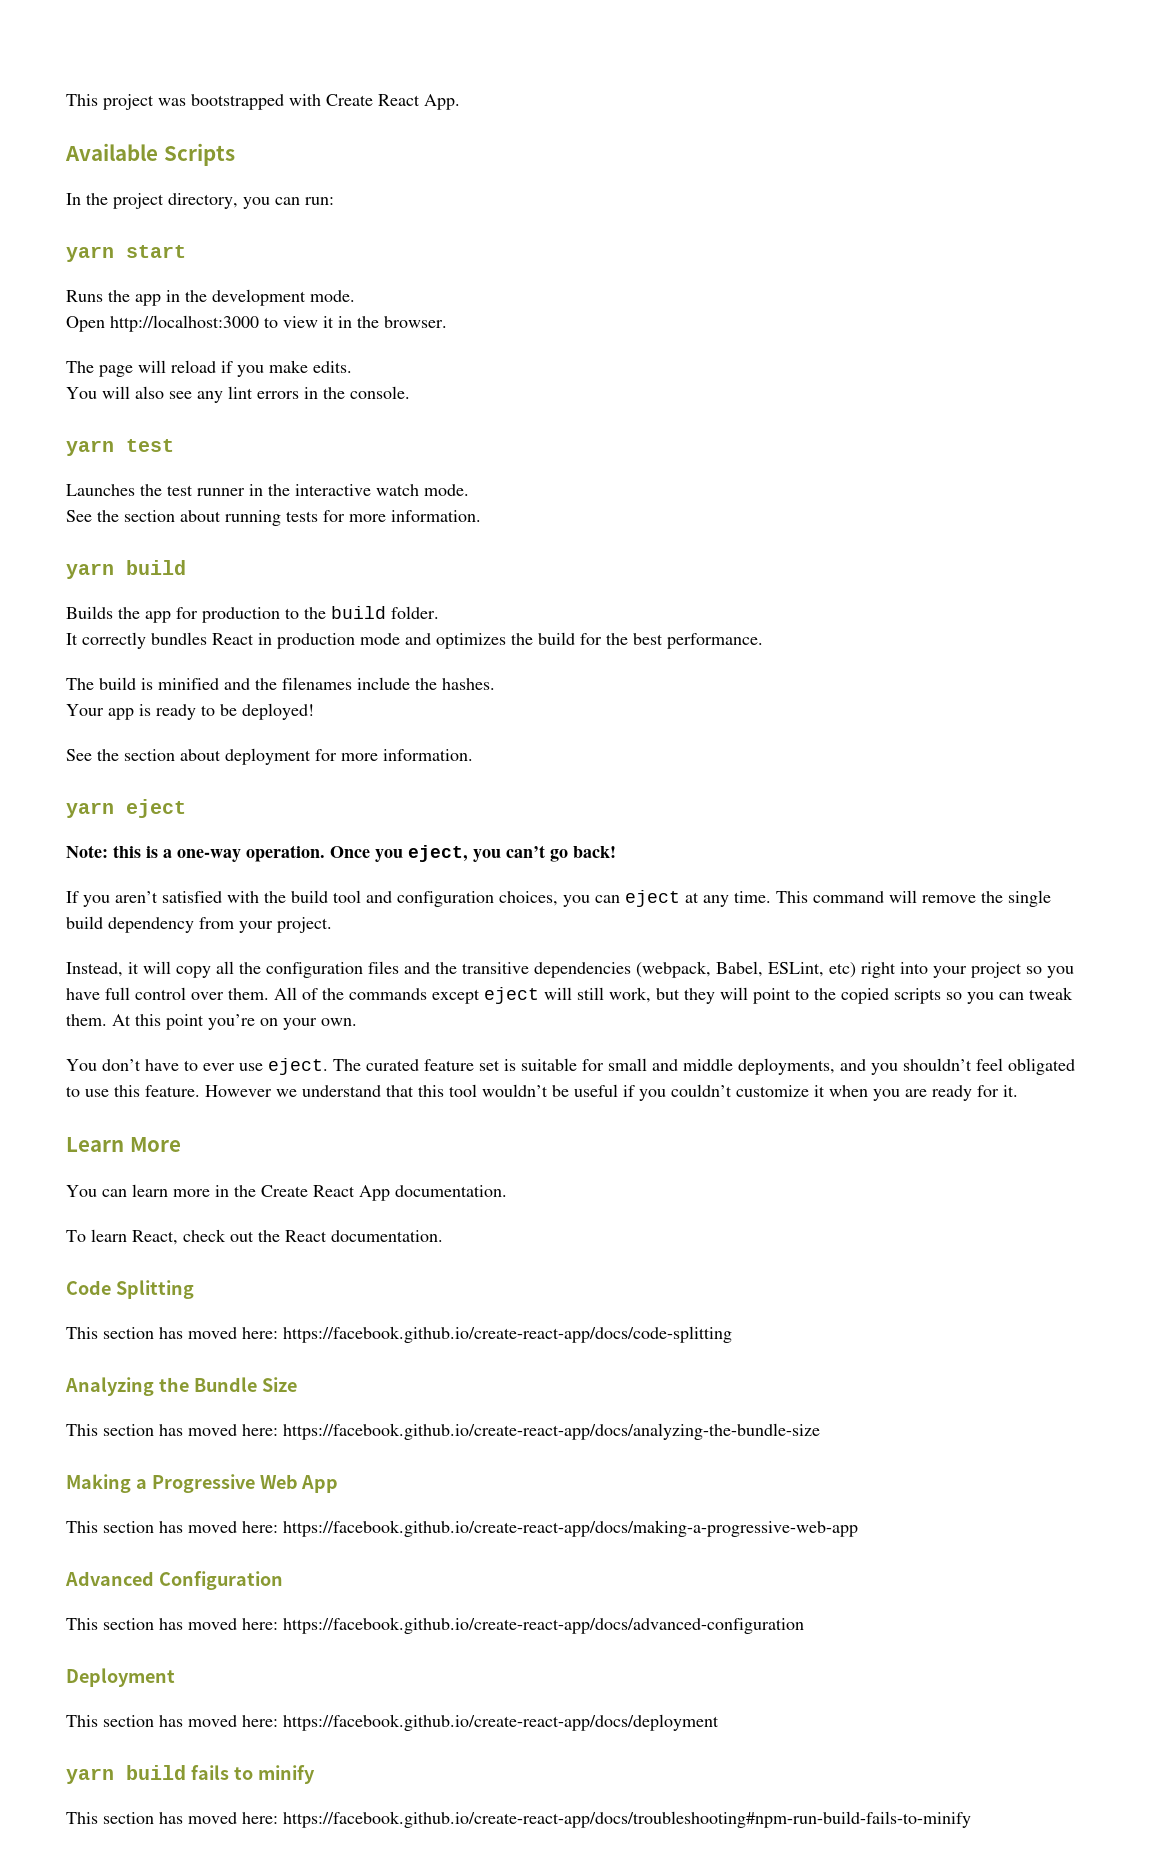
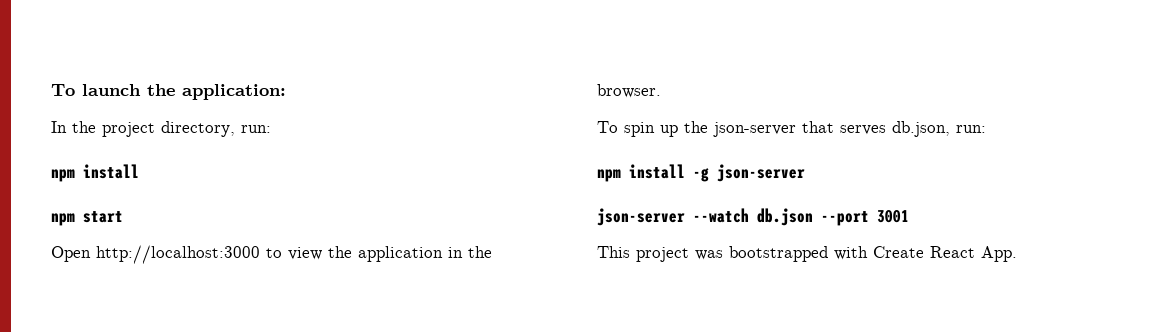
+ To launch the application:
+ In the project directory, run:
+ npm install
+ npm start
+ Open http://localhost:3000 to view the application in the browser.
+ To spin up the json-server that serves db.json, run:
+ npm install -g json-server
+ json-server --watch db.json --port 3001
- Available Scripts
- In the project directory, you can run:
- yarn start
- Runs the app in the development mode.
- Open http://localhost:3000 to view it in the browser.
- The page will reload if you make edits.
- You will also see any lint errors in the console.
- yarn test
- Launches the test runner in the interactive watch mode.
- See the section about running tests for more information.
- yarn build
- Builds the app for production to the build folder.
- It correctly bundles React in production mode and optimizes the build for the best performance.
- The build is minified and the filenames include the hashes.
- Your app is ready to be deployed!
- See the section about deployment for more information.
- yarn eject
- Note: this is a one-way operation. Once you eject, you can’t go back!
- If you aren’t satisfied with the build tool and configuration choices, you can eject at any time. This command will remove the single build dependency from your project.
- Instead, it will copy all the configuration files and the transitive dependencies (webpack, Babel, ESLint, etc) right into your project so you have full control over them. All of the commands except eject will still work, but they will point to the copied scripts so you can tweak them. At this point you’re on your own.
- You don’t have to ever use eject. The curated feature set is suitable for small and middle deployments, and you shouldn’t feel obligated to use this feature. However we understand that this tool wouldn’t be useful if you couldn’t customize it when you are ready for it.
- Learn More
- You can learn more in the Create React App documentation.
- To learn React, check out the React documentation.
- Code Splitting
- This section has moved here: https://facebook.github.io/create-react-app/docs/code-splitting
- Analyzing the Bundle Size
- This section has moved here: https://facebook.github.io/create-react-app/docs/analyzing-the-bundle-size
- Making a Progressive Web App
- This section has moved here: https://facebook.github.io/create-react-app/docs/making-a-progressive-web-app
- Advanced Configuration
- This section has moved here: https://facebook.github.io/create-react-app/docs/advanced-configuration
- Deployment
- This section has moved here: https://facebook.github.io/create-react-app/docs/deployment
- yarn build fails to minify
- This section has moved here: https://facebook.github.io/create-react-app/docs/troubleshooting#npm-run-build-fails-to-minify

